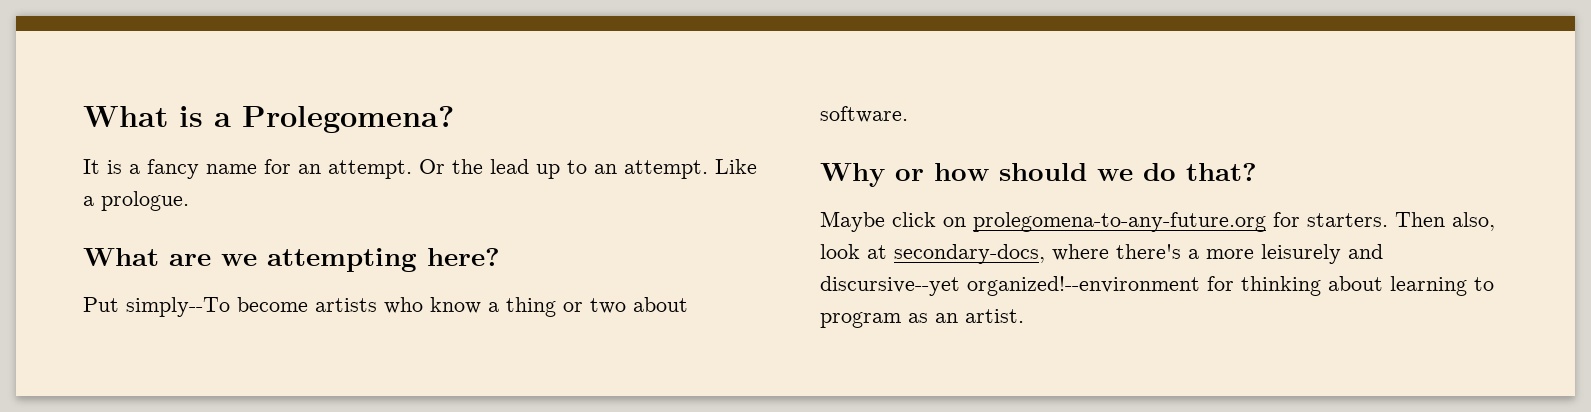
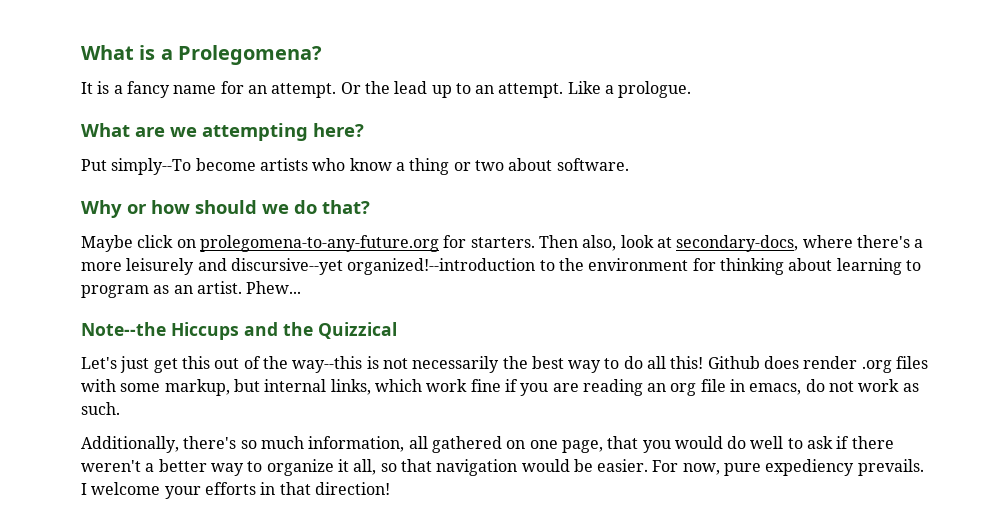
- Then also, look at secondary-docs, where there's a more leisurely and discursive--yet organized!--environment for thinking about learning to program as an artist.
+ Then also, look at secondary-docs, where there's a more leisurely and discursive--yet organized!--introduction to the environment for thinking about learning to program as an artist.
+ Phew...
+ Note--the Hiccups and the Quizzical
+ Let's just get this out of the way--this is not necessarily the best way to do all this! Github does render .org files with some markup, but internal links, which work fine if you are reading an org file in emacs, do not work as such.
+ Additionally, there's so much information, all gathered on one page, that you would do well to ask if there weren't a better way to organize it all, so that navigation would be easier. For now, pure expediency prevails. I welcome your efforts in that direction!

